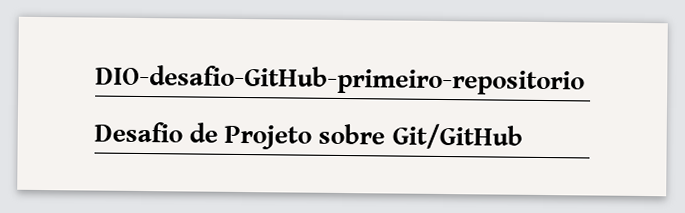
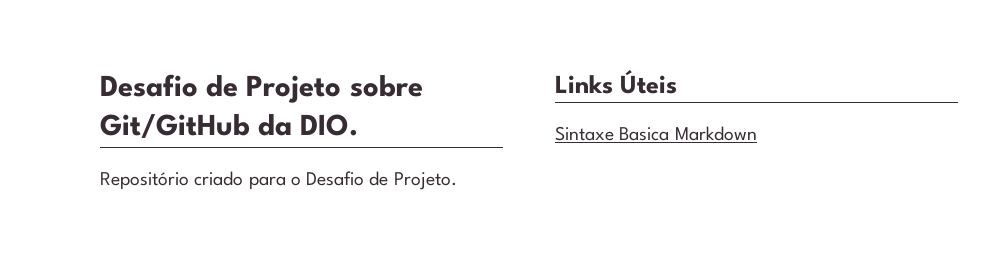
- DIO-desafio-GitHub-primeiro-repositorio
- Desafio de Projeto sobre Git/GitHub
+ Desafio de Projeto sobre Git/GitHub da DIO.
+ Repositório criado para o Desafio de Projeto.
+ Links Úteis
+ Sintaxe Basica Markdown

